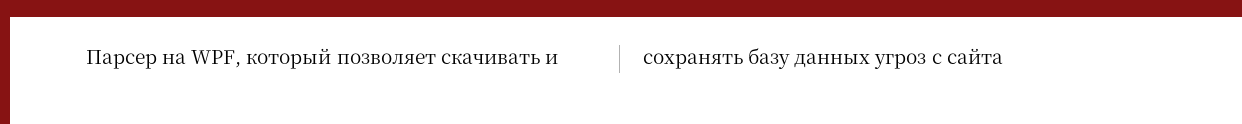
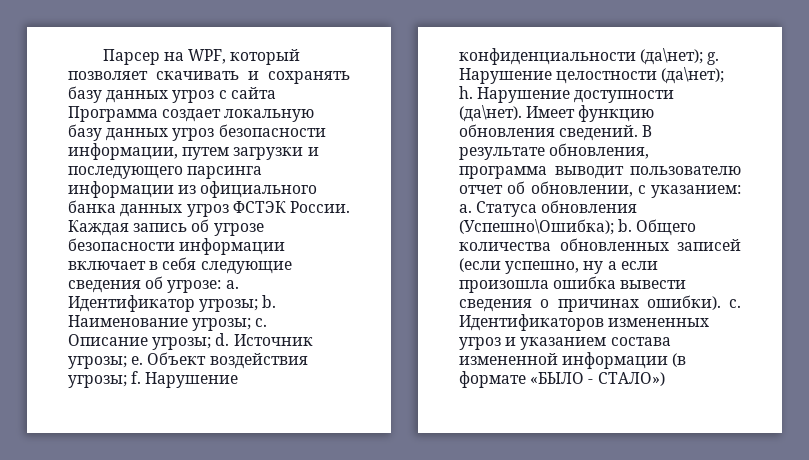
- Парсер на WPF, который позволяет скачивать и сохранять базу данных угроз с сайта
+ Парсер на WPF, который позволяет скачивать и сохранять базу данных угроз с сайта Программа создает локальную базу данных угроз безопасности информации, путем загрузки и последующего парсинга информации из официального банка данных угроз ФСТЭК России. Каждая запись об угрозе безопасности информации включает в себя следующие сведения об угрозе: a. Идентификатор угрозы; b. Наименование угрозы; c. Описание угрозы; d. Источник угрозы; e. Объект воздействия угрозы; f. Нарушение конфиденциальности (да\нет); g. Нарушение целостности (да\нет); h. Нарушение доступности (да\нет). Имеет функцию обновления сведений. В результате обновления, программа выводит пользователю отчет об обновлении, с указанием: a. Статуса обновления (Успешно\Ошибка); b. Общего количества обновленных записей (если успешно, ну а если произошла ошибка вывести сведения о причинах ошибки). c. Идентификаторов измененных угроз и указанием состава измененной информации (в формате «БЫЛО - СТАЛО»)

